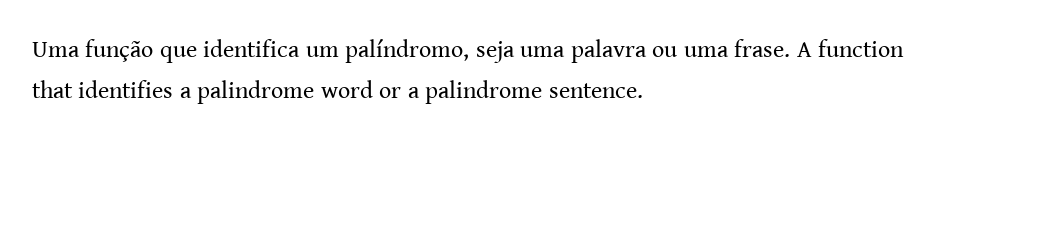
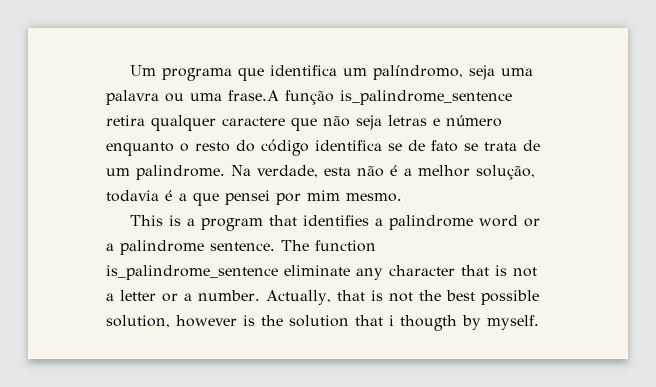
- Uma função que identifica um palíndromo, seja uma palavra ou uma frase. A function that identifies a palindrome word or a palindrome sentence.
+ Um programa que identifica um palíndromo, seja uma palavra ou uma frase.A função is_palindrome_sentence retira qualquer caractere que não seja letras e número enquanto o resto do código identifica se de fato se trata de um palindrome. Na verdade, esta não é a melhor solução, todavia é a que pensei por mim mesmo.
+ This is a program that identifies a palindrome word or a palindrome sentence.
+ The function is_palindrome_sentence eliminate any character that is not a letter or a number. Actually, that is not the best possible solution, however is the solution that i thougth by myself.

